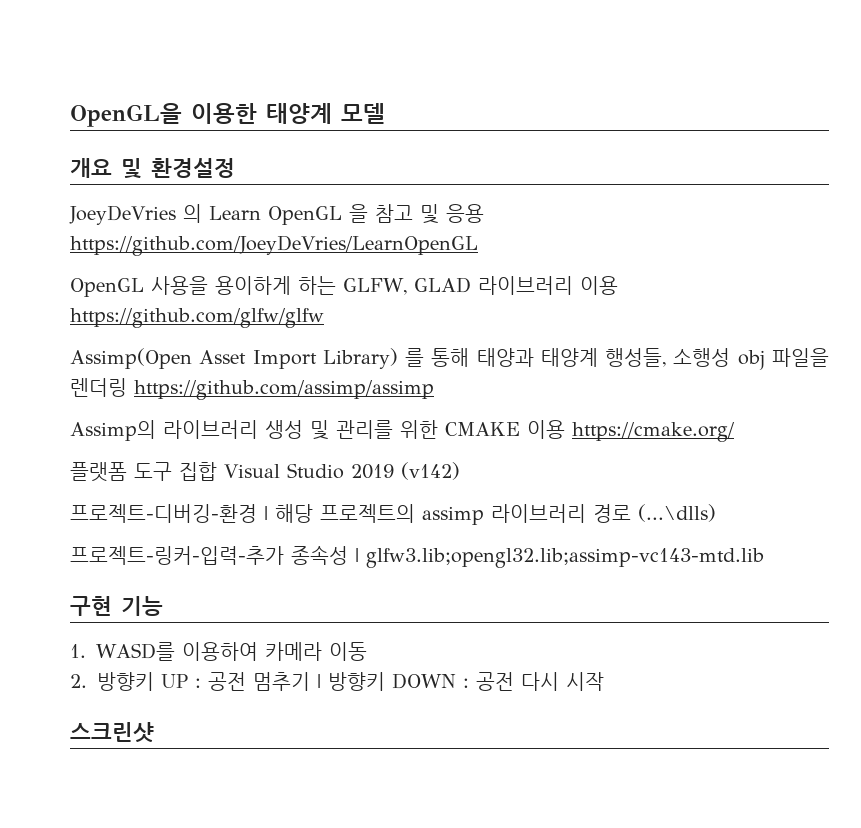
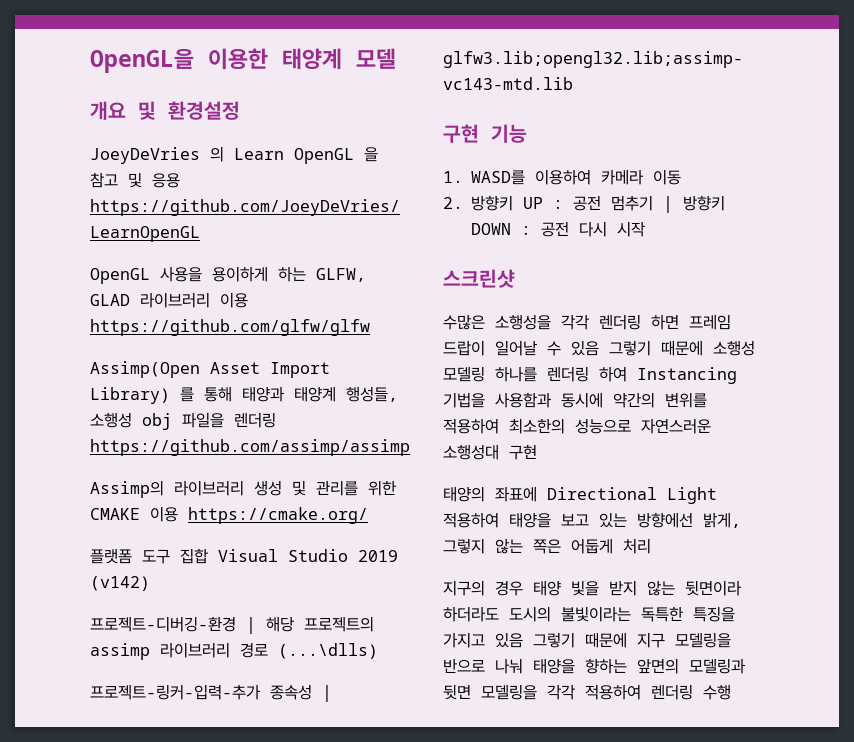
+ 수많은 소행성을 각각 렌더링 하면 프레임 드랍이 일어날 수 있음 그렇기 때문에 소행성 모델링 하나를 렌더링 하여 Instancing 기법을 사용함과 동시에 약간의 변위를 적용하여 최소한의 성능으로 자연스러운 소행성대 구현
+ 태양의 좌표에 Directional Light 적용하여 태양을 보고 있는 방향에선 밝게, 그렇지 않는 쪽은 어둡게 처리
+ 지구의 경우 태양 빛을 받지 않는 뒷면이라 하더라도 도시의 불빛이라는 독특한 특징을 가지고 있음 그렇기 때문에 지구 모델링을 반으로 나눠 태양을 향하는 앞면의 모델링과 뒷면 모델링을 각각 적용하여 렌더링 수행

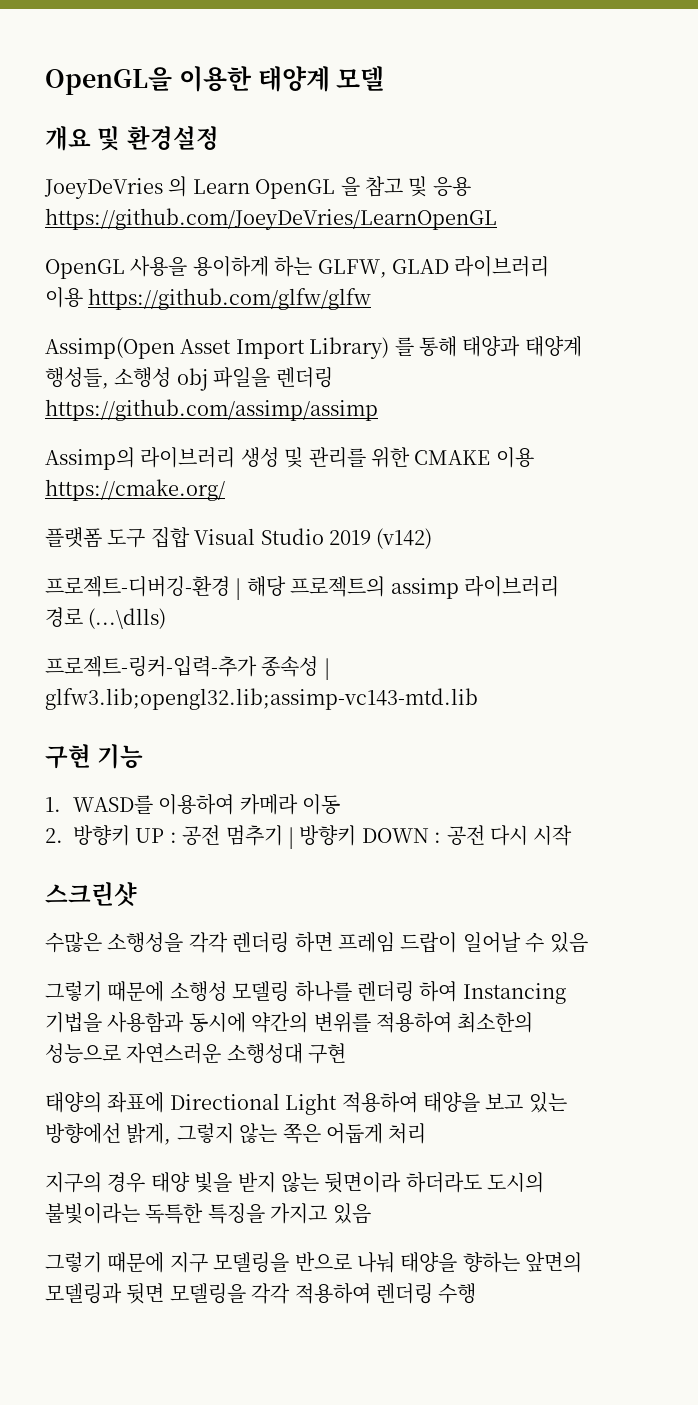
- 수많은 소행성을 각각 렌더링 하면 프레임 드랍이 일어날 수 있음 그렇기 때문에 소행성 모델링 하나를 렌더링 하여 Instancing 기법을 사용함과 동시에 약간의 변위를 적용하여 최소한의 성능으로 자연스러운 소행성대 구현
+ 수많은 소행성을 각각 렌더링 하면 프레임 드랍이 일어날 수 있음
+ 그렇기 때문에 소행성 모델링 하나를 렌더링 하여 Instancing 기법을 사용함과 동시에 약간의 변위를 적용하여 최소한의 성능으로 자연스러운 소행성대 구현
- 지구의 경우 태양 빛을 받지 않는 뒷면이라 하더라도 도시의 불빛이라는 독특한 특징을 가지고 있음 그렇기 때문에 지구 모델링을 반으로 나눠 태양을 향하는 앞면의 모델링과 뒷면 모델링을 각각 적용하여 렌더링 수행
+ 지구의 경우 태양 빛을 받지 않는 뒷면이라 하더라도 도시의 불빛이라는 독특한 특징을 가지고 있음
+ 그렇기 때문에 지구 모델링을 반으로 나눠 태양을 향하는 앞면의 모델링과 뒷면 모델링을 각각 적용하여 렌더링 수행

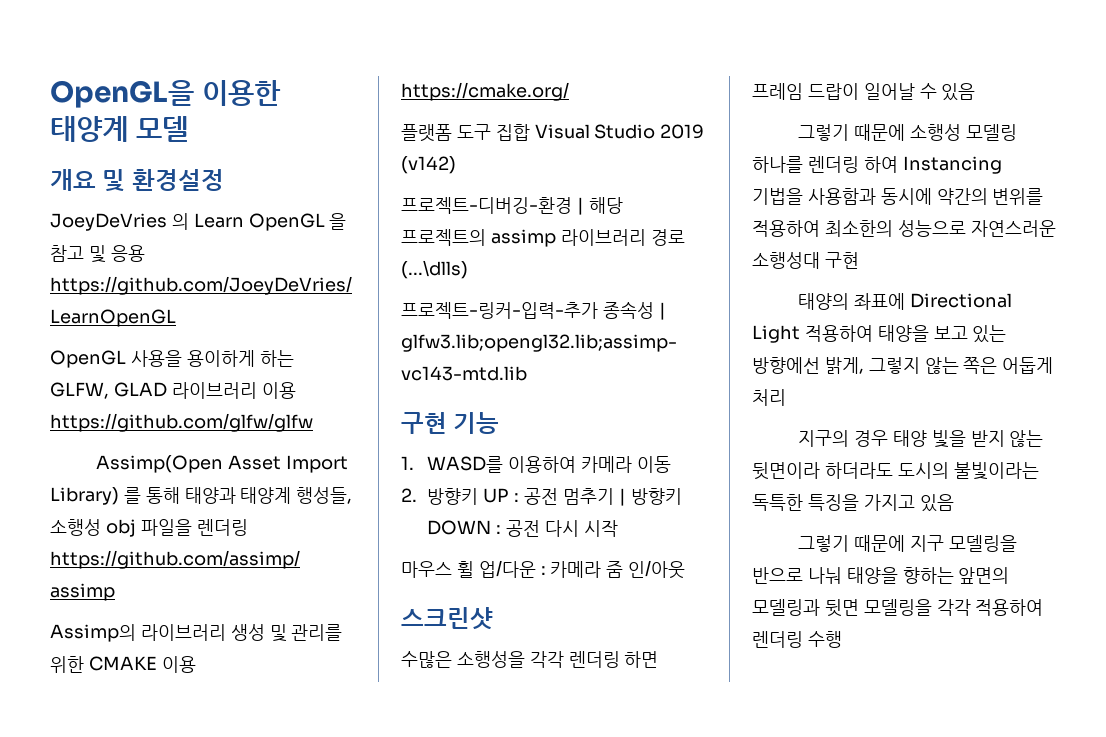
+ 마우스 휠 업/다운 : 카메라 줌 인/아웃

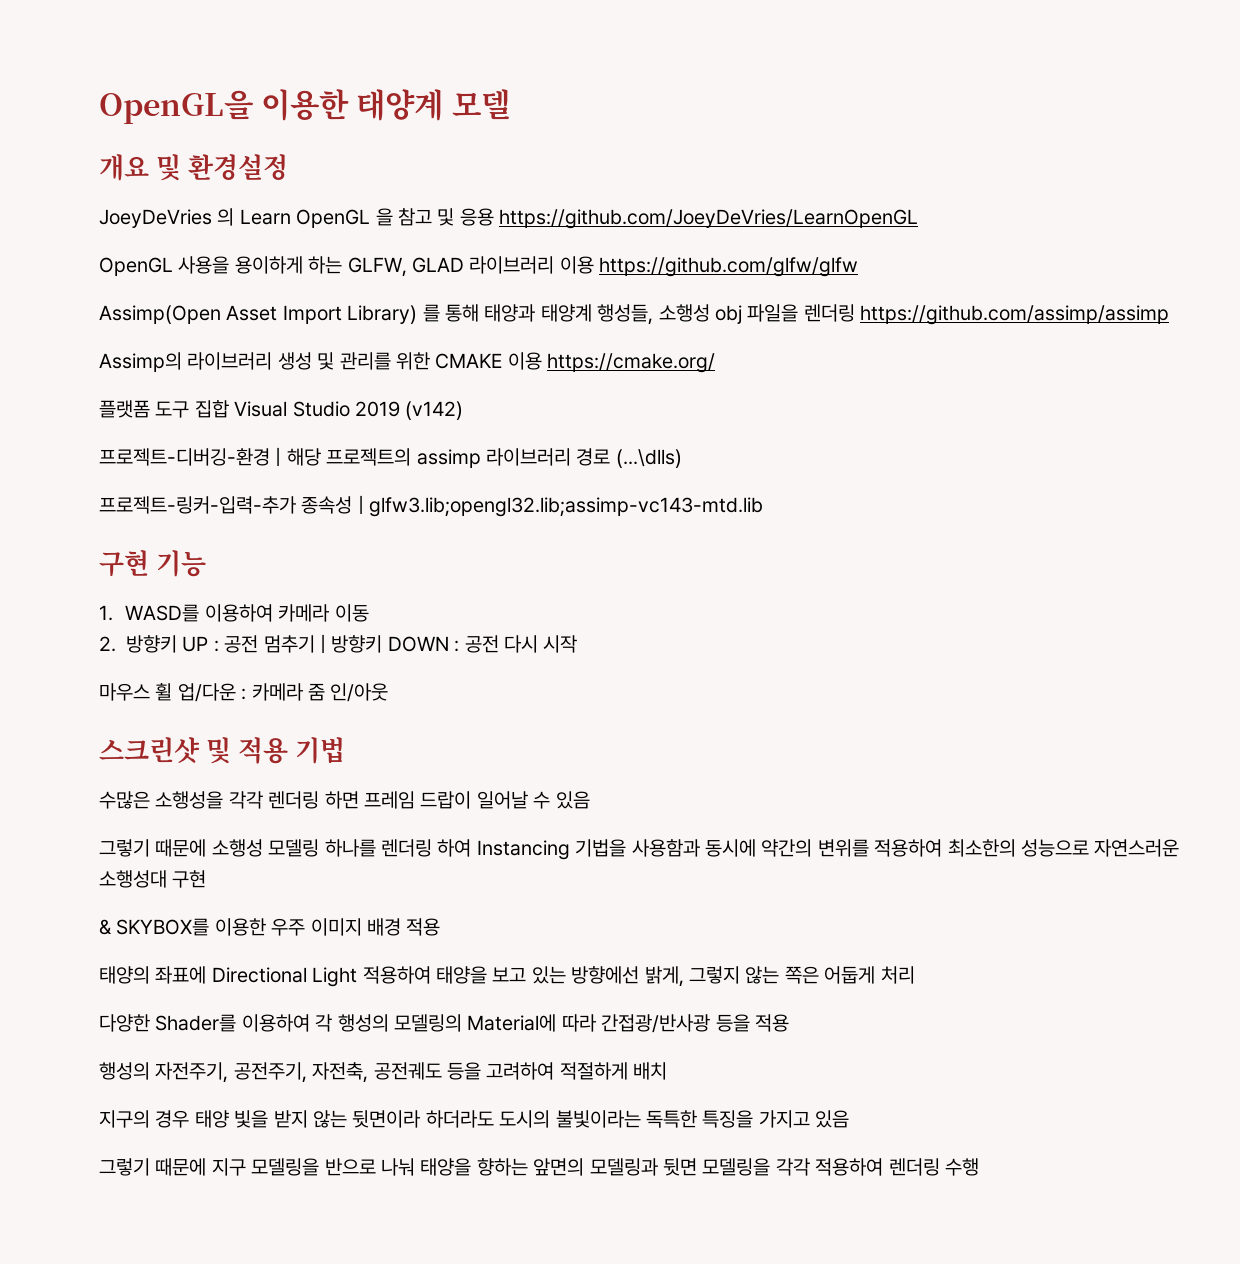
- 스크린샷
+ 스크린샷 및 적용 기법
+ & SKYBOX를 이용한 우주 이미지 배경 적용
+ 다양한 Shader를 이용하여 각 행성의 모델링의 Material에 따라 간접광/반사광 등을 적용
+ 행성의 자전주기, 공전주기, 자전축, 공전궤도 등을 고려하여 적절하게 배치

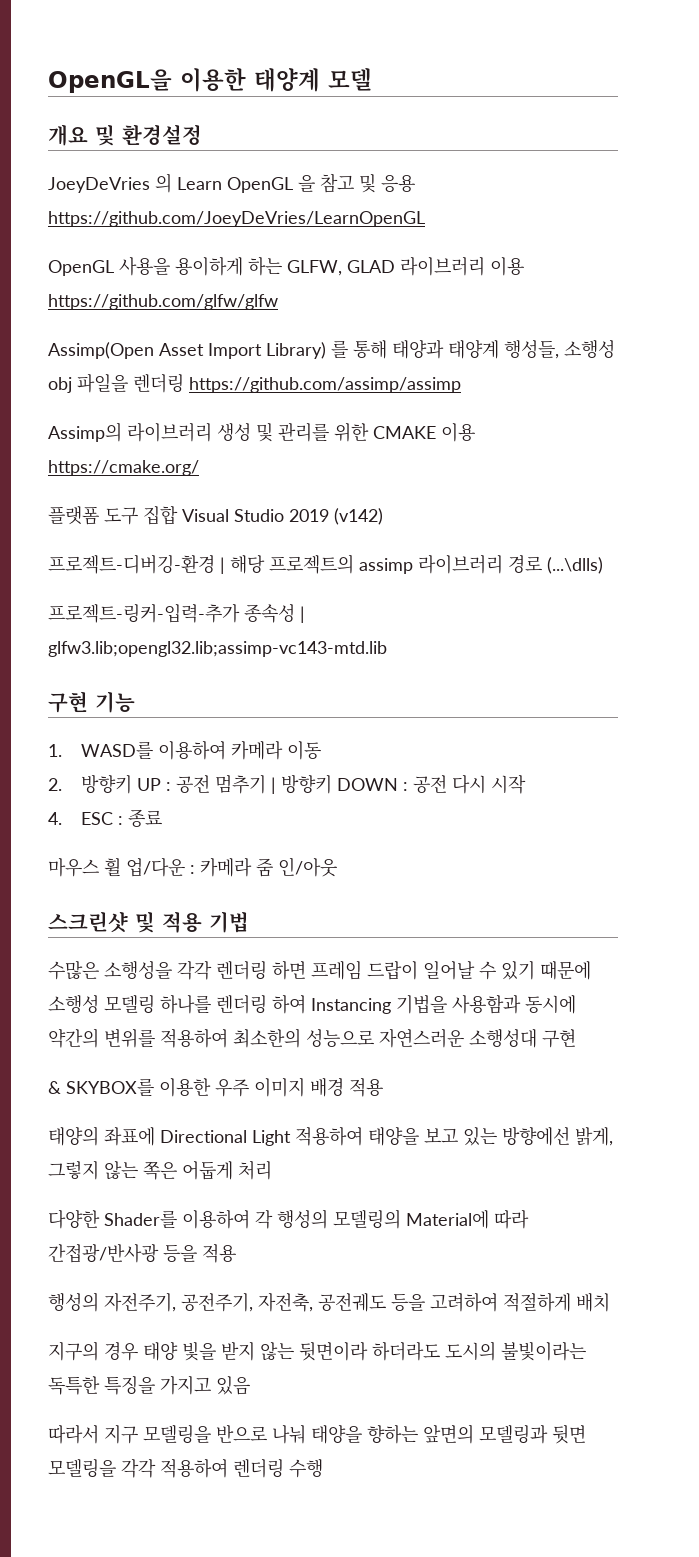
+ 4. ESC : 종료
- 수많은 소행성을 각각 렌더링 하면 프레임 드랍이 일어날 수 있음
- 그렇기 때문에 소행성 모델링 하나를 렌더링 하여 Instancing 기법을 사용함과 동시에 약간의 변위를 적용하여 최소한의 성능으로 자연스러운 소행성대 구현
+ 수많은 소행성을 각각 렌더링 하면 프레임 드랍이 일어날 수 있기 때문에 소행성 모델링 하나를 렌더링 하여 Instancing 기법을 사용함과 동시에 약간의 변위를 적용하여 최소한의 성능으로 자연스러운 소행성대 구현
- 그렇기 때문에 지구 모델링을 반으로 나눠 태양을 향하는 앞면의 모델링과 뒷면 모델링을 각각 적용하여 렌더링 수행
+ 따라서 지구 모델링을 반으로 나눠 태양을 향하는 앞면의 모델링과 뒷면 모델링을 각각 적용하여 렌더링 수행

